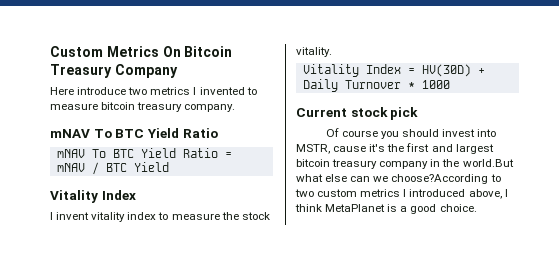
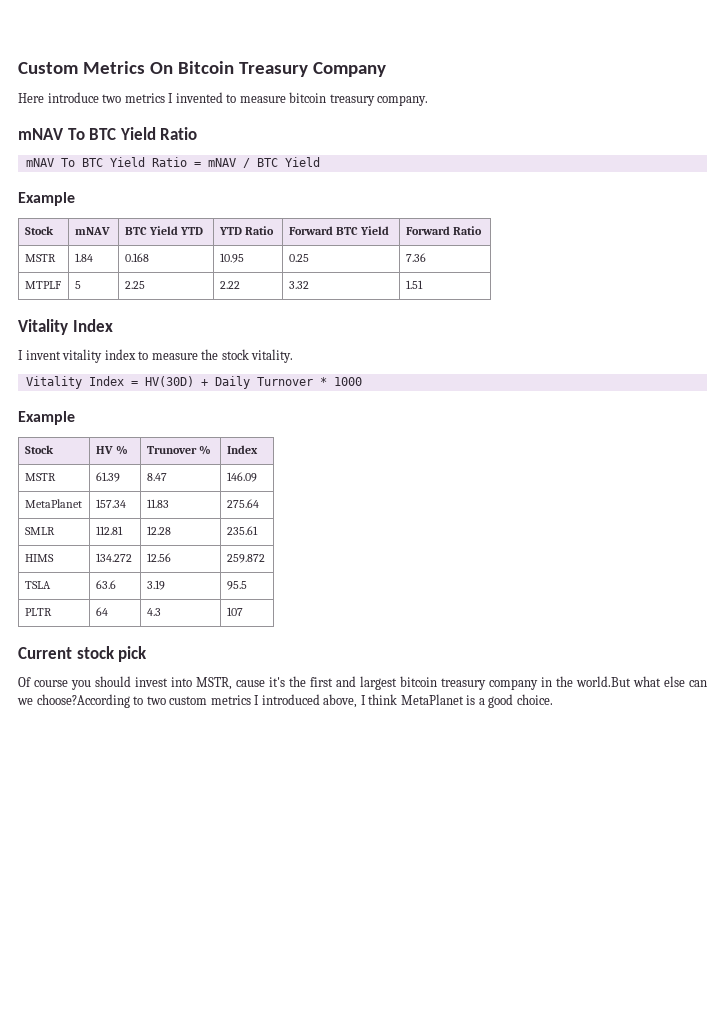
  mNAV To BTC Yield Ratio = mNAV / BTC Yield
+ Example
+ Stock | mNAV | BTC Yield YTD | YTD Ratio | Forward BTC Yield | Forward Ratio
+ MSTR | 1.84 | 0.168 | 10.95 | 0.25 | 7.36
+ MTPLF | 5 | 2.25 | 2.22 | 3.32 | 1.51
  Vitality Index = HV(30D) + Daily Turnover * 1000
+ Example
+ Stock | HV % | Trunover % | Index
+ MSTR | 61.39 | 8.47 | 146.09
+ MetaPlanet | 157.34 | 11.83 | 275.64
+ SMLR | 112.81 | 12.28 | 235.61
+ HIMS | 134.272 | 12.56 | 259.872
+ TSLA | 63.6 | 3.19 | 95.5
+ PLTR | 64 | 4.3 | 107

